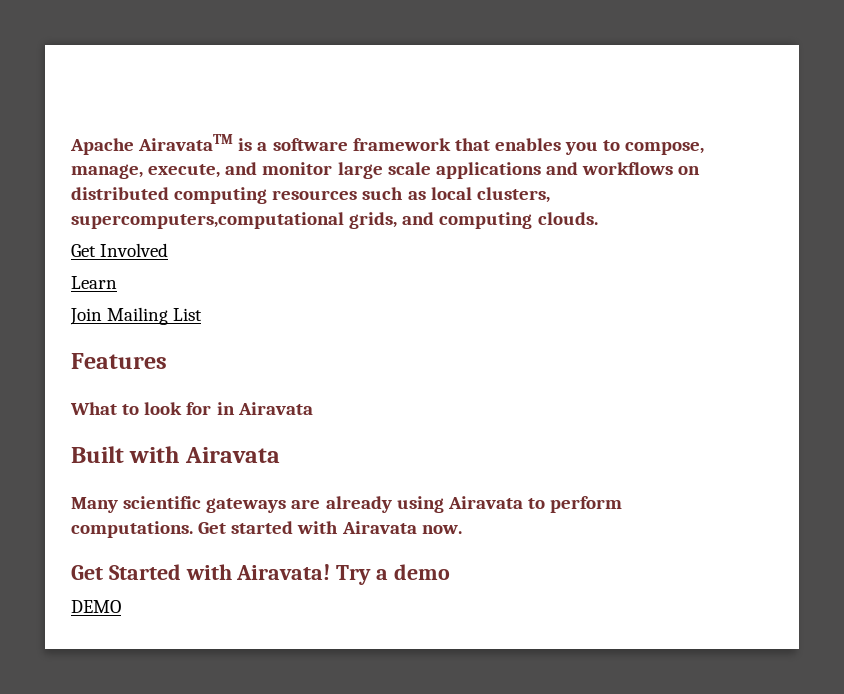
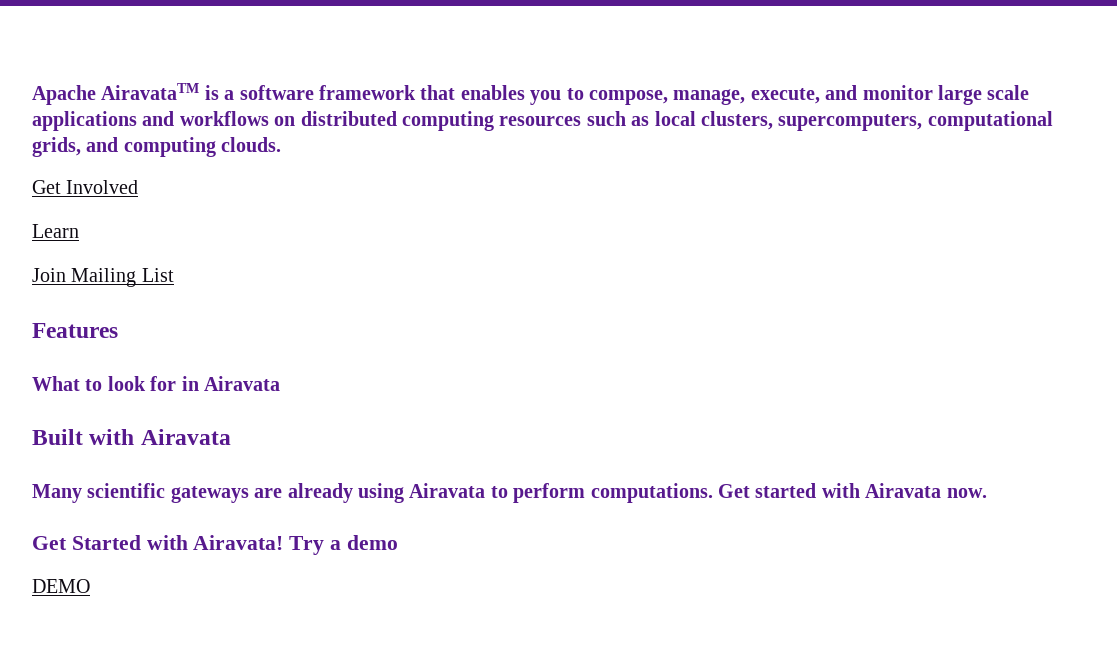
- Apache AiravataTM is a software framework that enables you to compose, manage, execute, and monitor large scale applications and workflows on distributed computing resources such as local clusters, supercomputers,computational grids, and computing clouds.
+ Apache AiravataTM is a software framework that enables you to compose, manage, execute, and monitor large scale applications and workflows on distributed computing resources such as local clusters, supercomputers, computational grids, and computing clouds.

